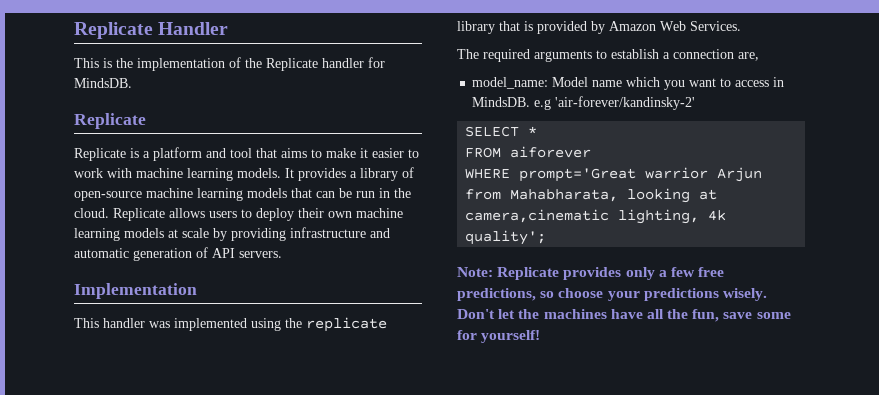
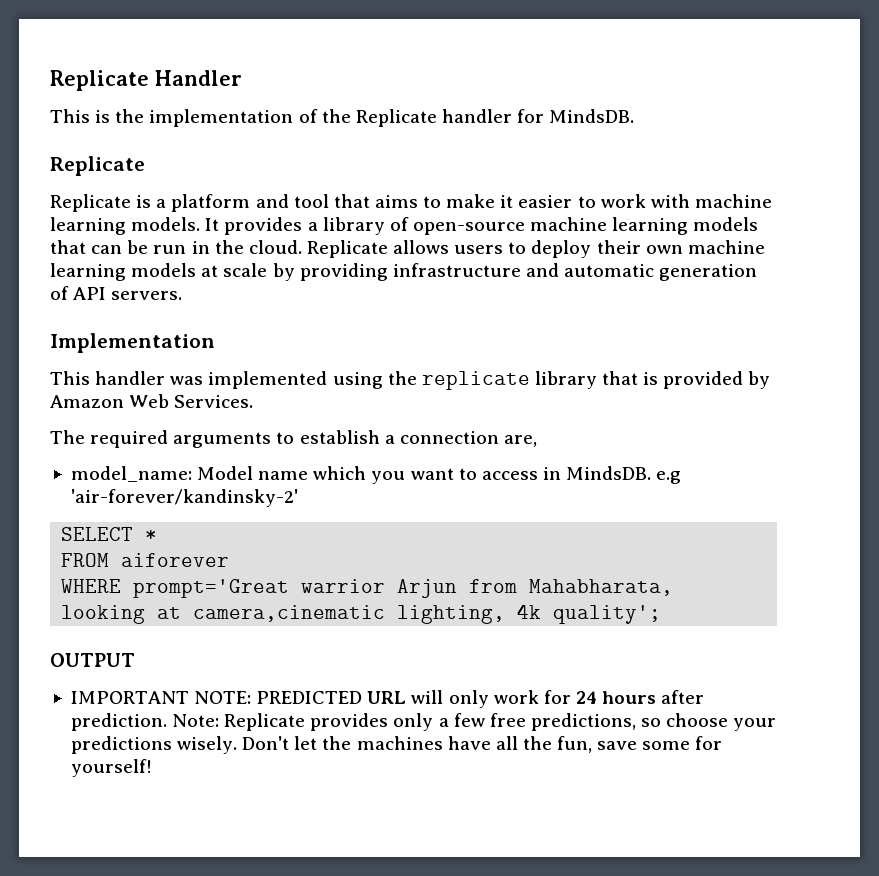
+ OUTPUT
+ IMPORTANT NOTE: PREDICTED URL will only work for 24 hours after prediction.

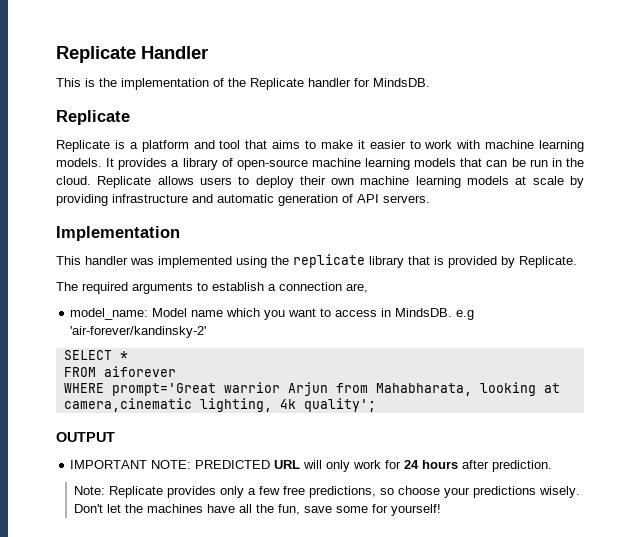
- This handler was implemented using the replicate library that is provided by Amazon Web Services.
+ This handler was implemented using the replicate library that is provided by Replicate.
- IMPORTANT NOTE: PREDICTED URL will only work for 24 hours after prediction. Note: Replicate provides only a few free predictions, so choose your predictions wisely.
+ IMPORTANT NOTE: PREDICTED URL will only work for 24 hours after prediction.
+ Note: Replicate provides only a few free predictions, so choose your predictions wisely.

